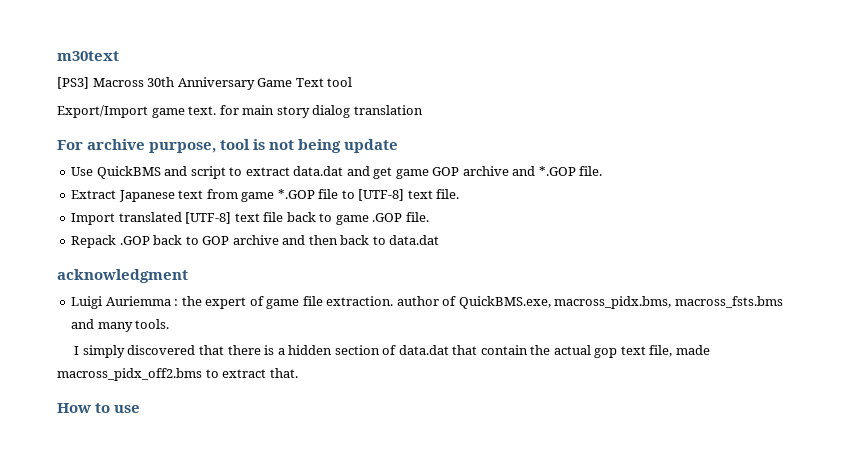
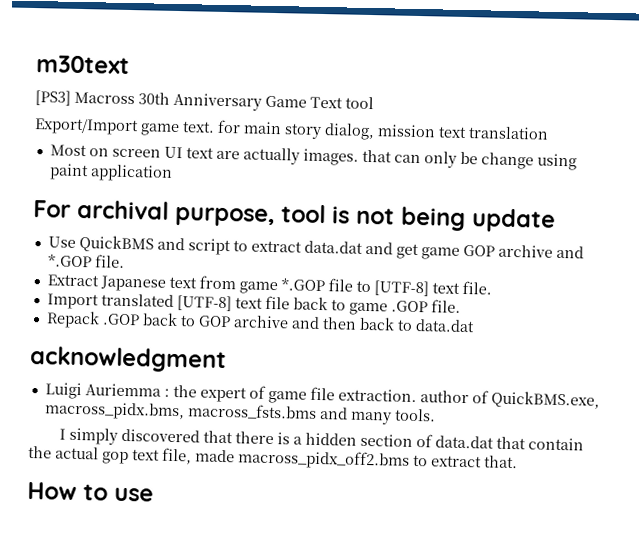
- Export/Import game text. for main story dialog translation
+ Export/Import game text. for main story dialog, mission text translation
+ Most on screen UI text are actually images. that can only be change using paint application
- For archive purpose, tool is not being update
+ For archival purpose, tool is not being update

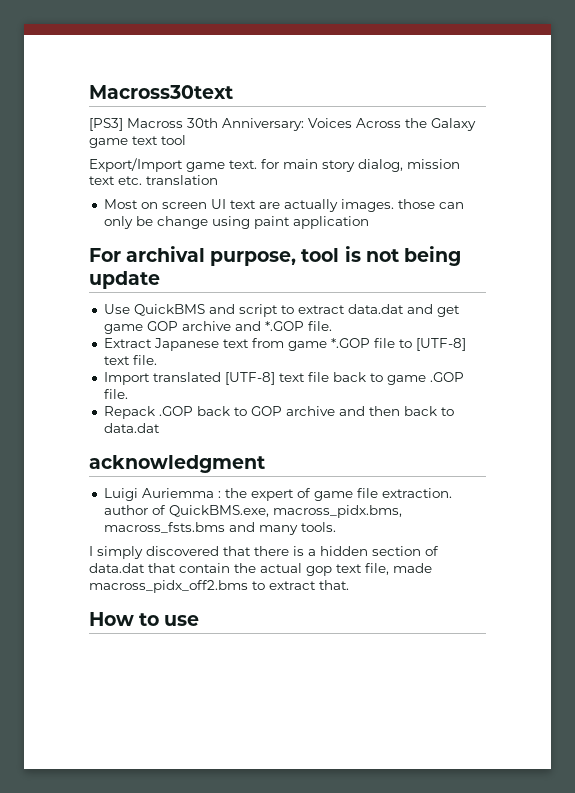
- m30text
+ Macross30text
- [PS3] Macross 30th Anniversary Game Text tool
+ [PS3] Macross 30th Anniversary: Voices Across the Galaxy game text tool
- Export/Import game text. for main story dialog, mission text translation
+ Export/Import game text. for main story dialog, mission text etc. translation
- Most on screen UI text are actually images. that can only be change using paint application
+ Most on screen UI text are actually images. those can only be change using paint application

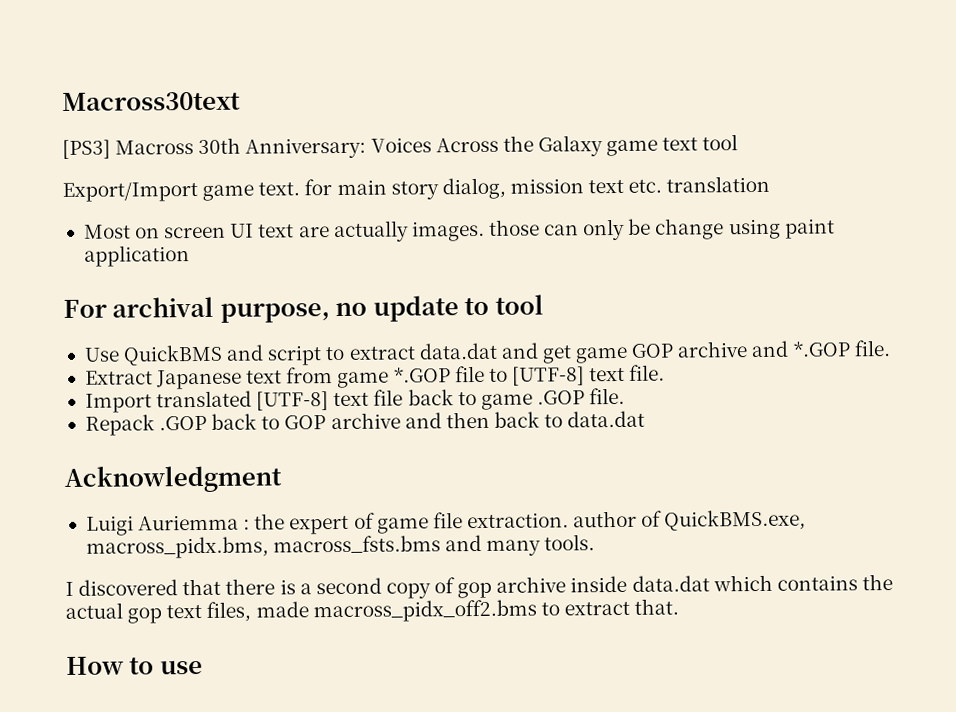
- For archival purpose, tool is not being update
+ For archival purpose, no update to tool
- acknowledgment
+ Acknowledgment
- I simply discovered that there is a hidden section of data.dat that contain the actual gop text file, made macross_pidx_off2.bms to extract that.
+ I discovered that there is a second copy of gop archive inside data.dat which contains the actual gop text files, made macross_pidx_off2.bms to extract that.

